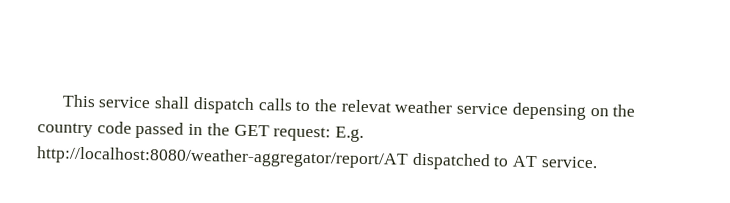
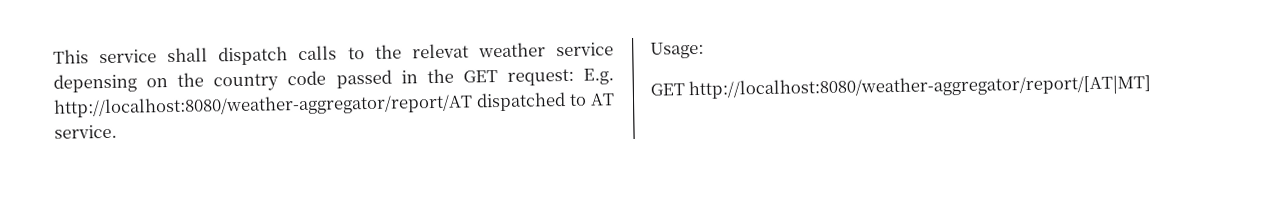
+ Usage:
+ GET http://localhost:8080/weather-aggregator/report/[AT|MT]

